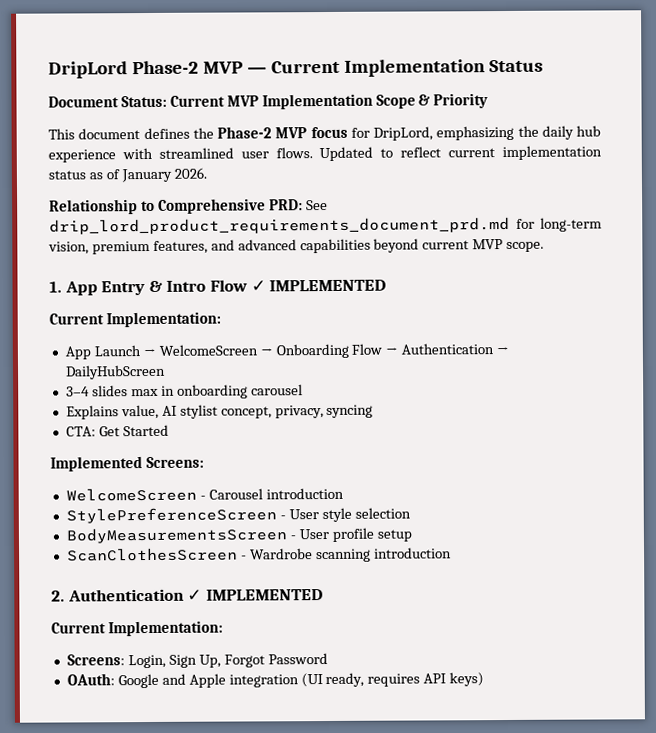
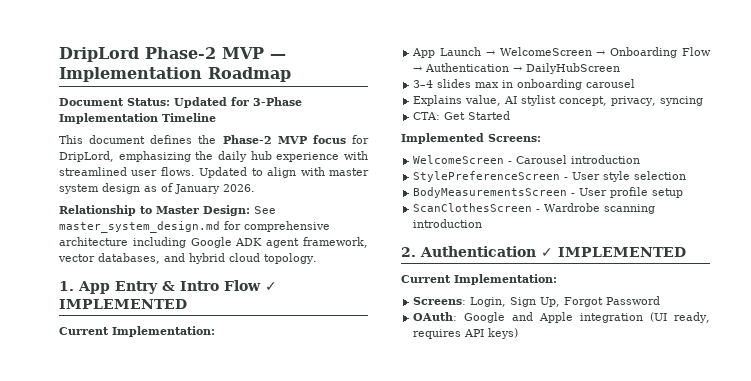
- DripLord Phase-2 MVP — Current Implementation Status
+ DripLord Phase-2 MVP — Implementation Roadmap
- Document Status: Current MVP Implementation Scope & Priority
+ Document Status: Updated for 3-Phase Implementation Timeline
- Updated to reflect current implementation status as of January 2026.
+ Updated to align with master system design as of January 2026.
- Relationship to Comprehensive PRD: See drip_lord_product_requirements_document_prd.md for long-term vision, premium features, and advanced capabilities beyond current MVP scope.
+ Relationship to Master Design: See master_system_design.md for comprehensive architecture including Google ADK agent framework, vector databases, and hybrid cloud topology.

